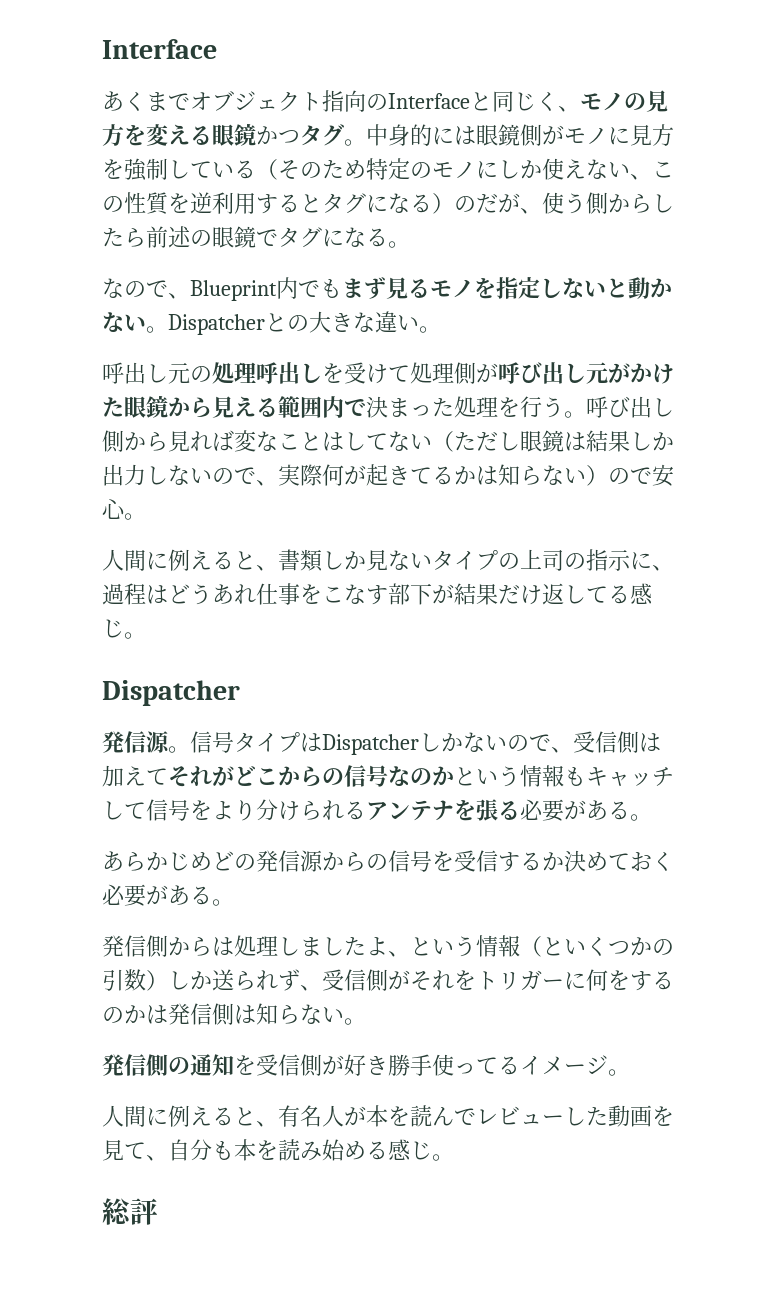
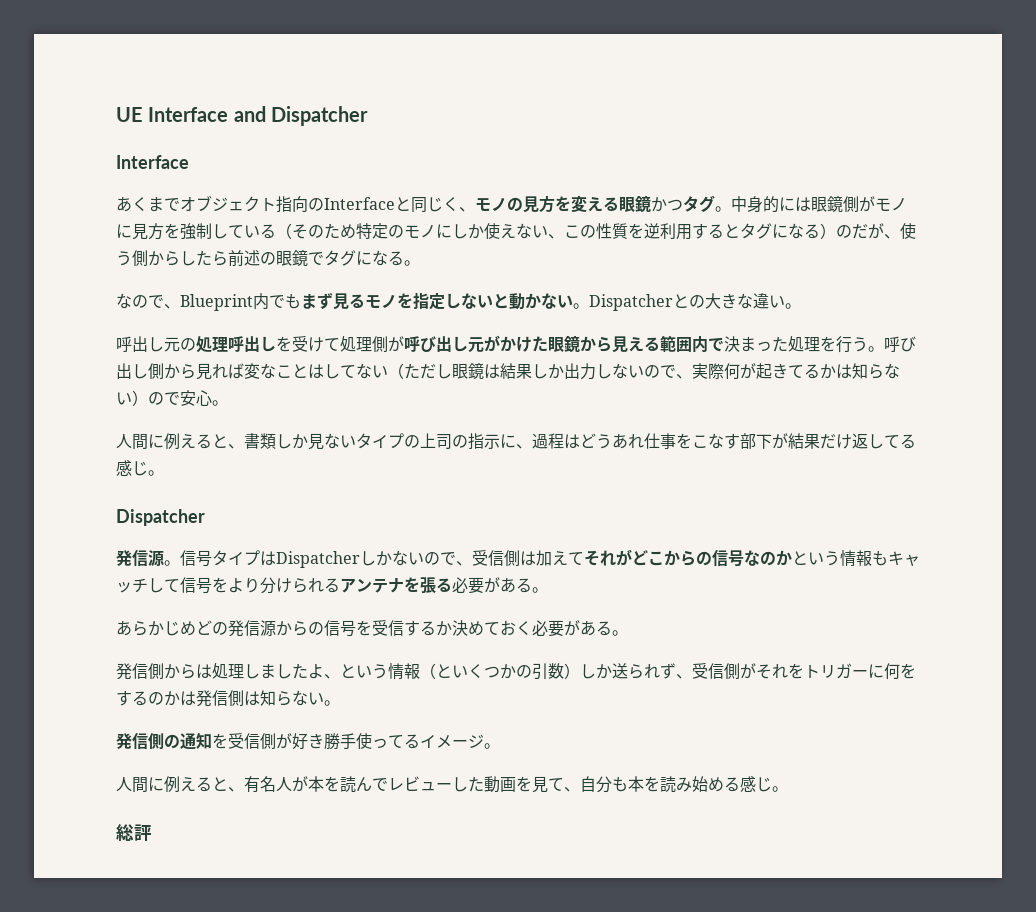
+ UE Interface and Dispatcher

